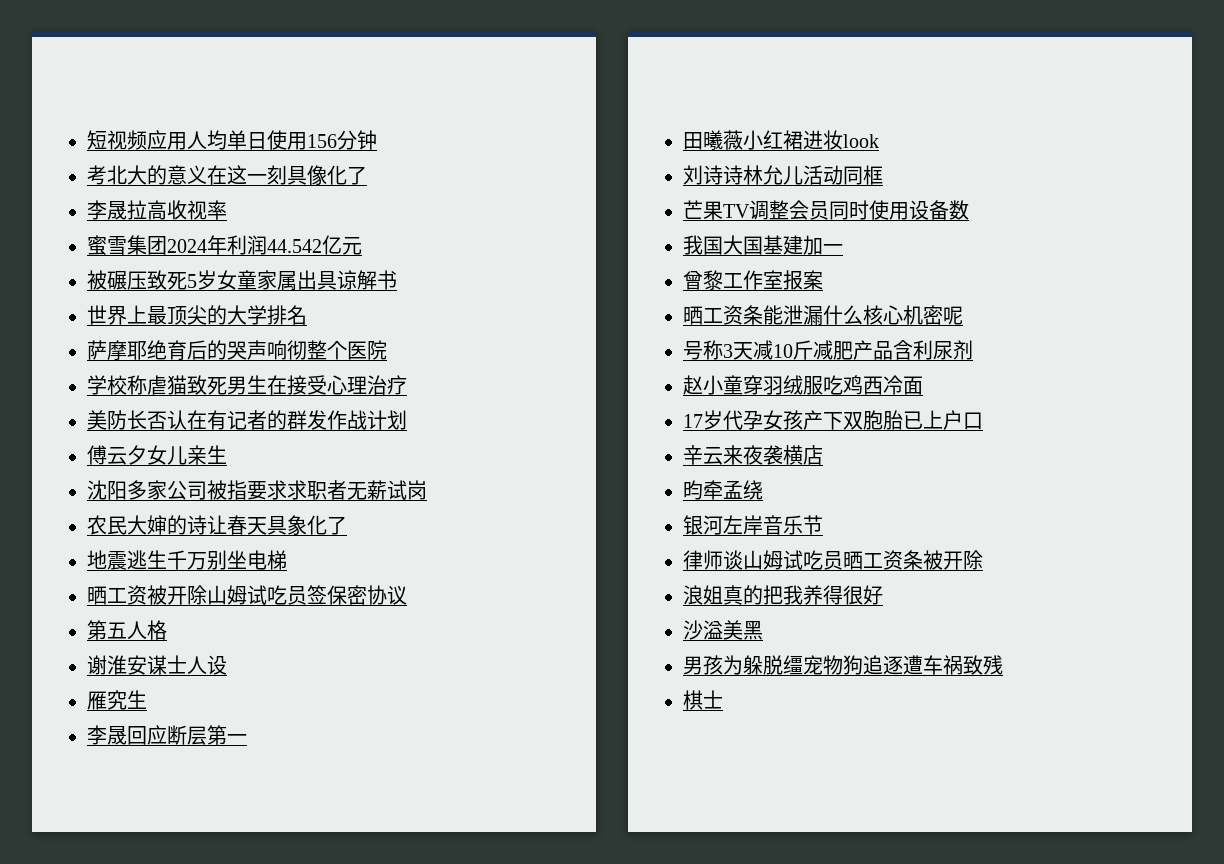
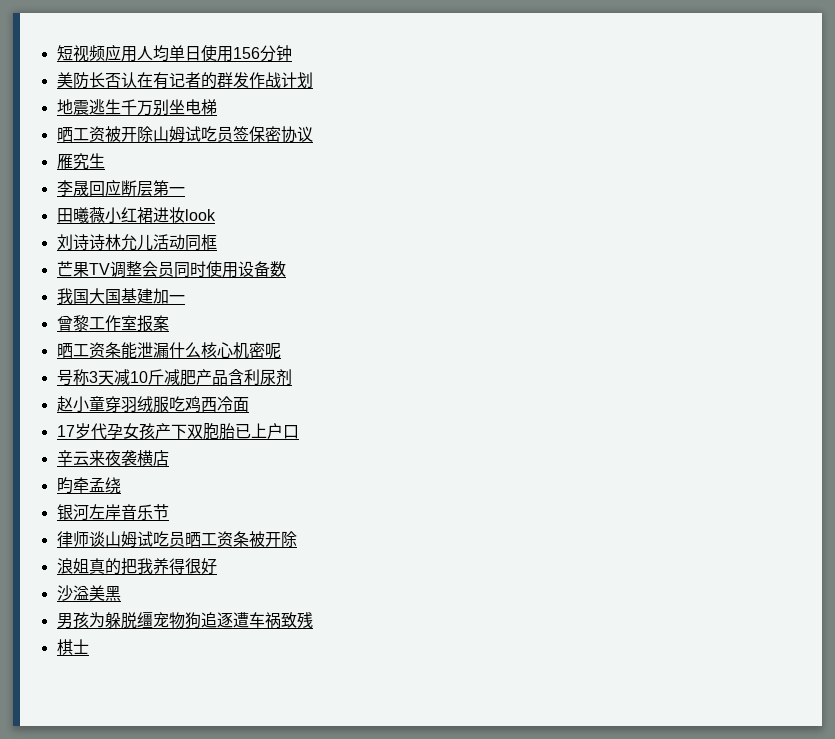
- 考北大的意义在这一刻具像化了
- 李晟拉高收视率
- 蜜雪集团2024年利润44.542亿元
- 被碾压致死5岁女童家属出具谅解书
- 世界上最顶尖的大学排名
- 萨摩耶绝育后的哭声响彻整个医院
- 学校称虐猫致死男生在接受心理治疗
- 傅云夕女儿亲生
- 沈阳多家公司被指要求求职者无薪试岗
- 农民大婶的诗让春天具象化了
- 第五人格
- 谢淮安谋士人设

